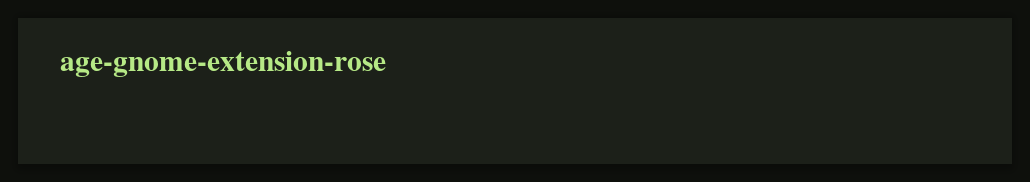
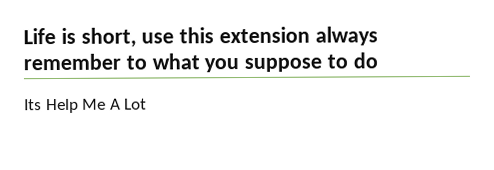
- age-gnome-extension-rose
+ Life is short, use this extension always remember to what you suppose to do
+ Its Help Me A Lot

